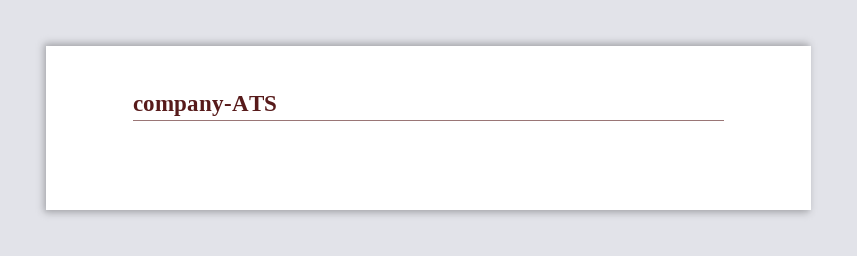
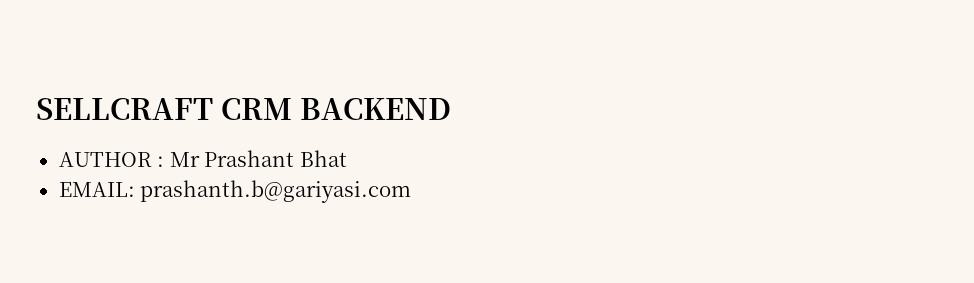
- company-ATS
+ SELLCRAFT CRM BACKEND
+ AUTHOR : Mr Prashant Bhat
+ EMAIL: prashanth.b@gariyasi.com

